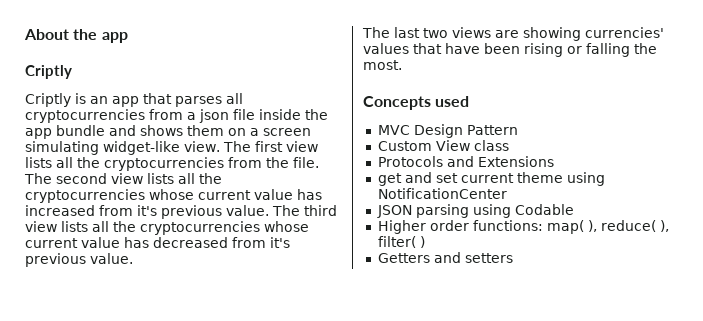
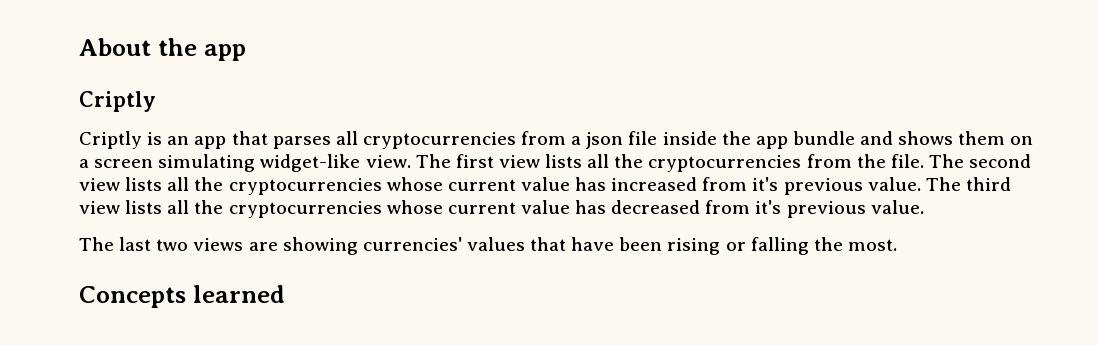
- Concepts used
- MVC Design Pattern
- Custom View class
- Protocols and Extensions
- get and set current theme using NotificationCenter
- JSON parsing using Codable
- Higher order functions: map( ), reduce( ), filter( )
- Getters and setters
+ Concepts learned

